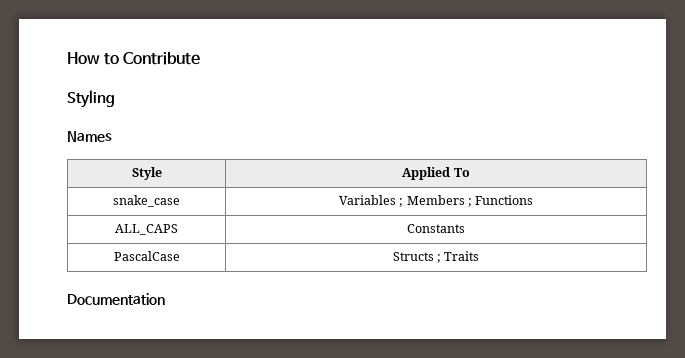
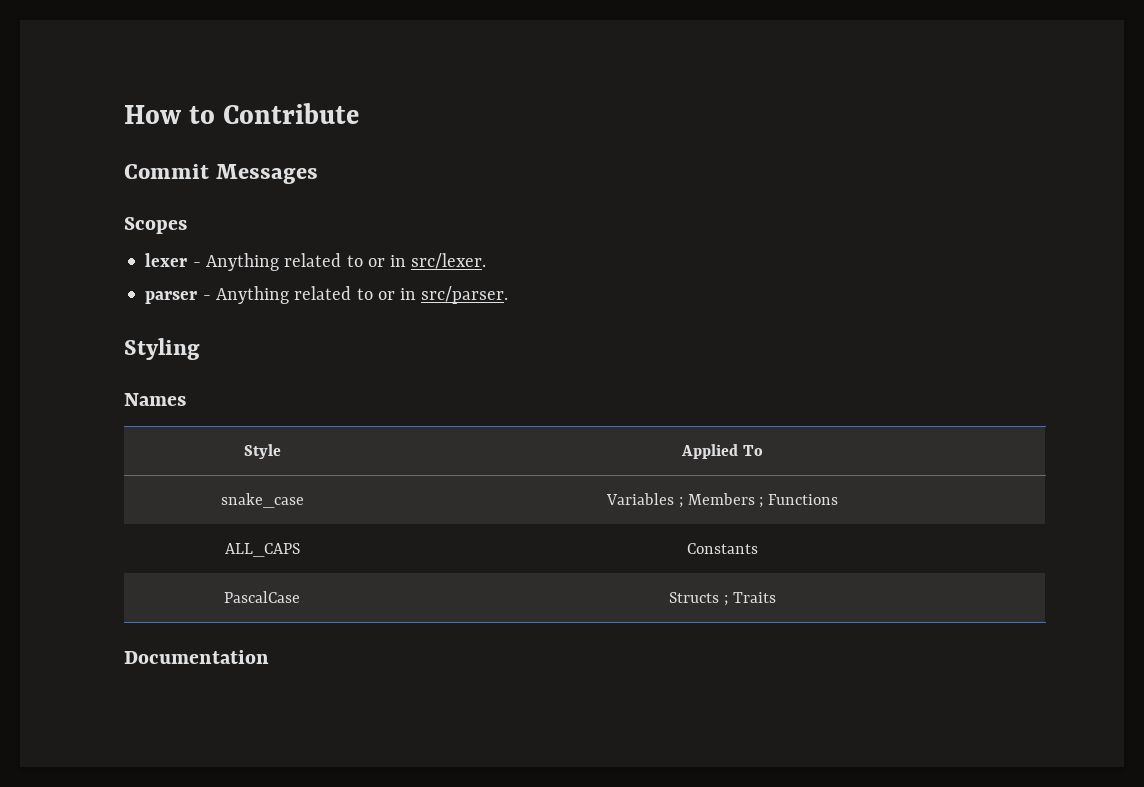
+ Commit Messages
+ Scopes
+ lexer - Anything related to or in src/lexer.
+ parser - Anything related to or in src/parser.

